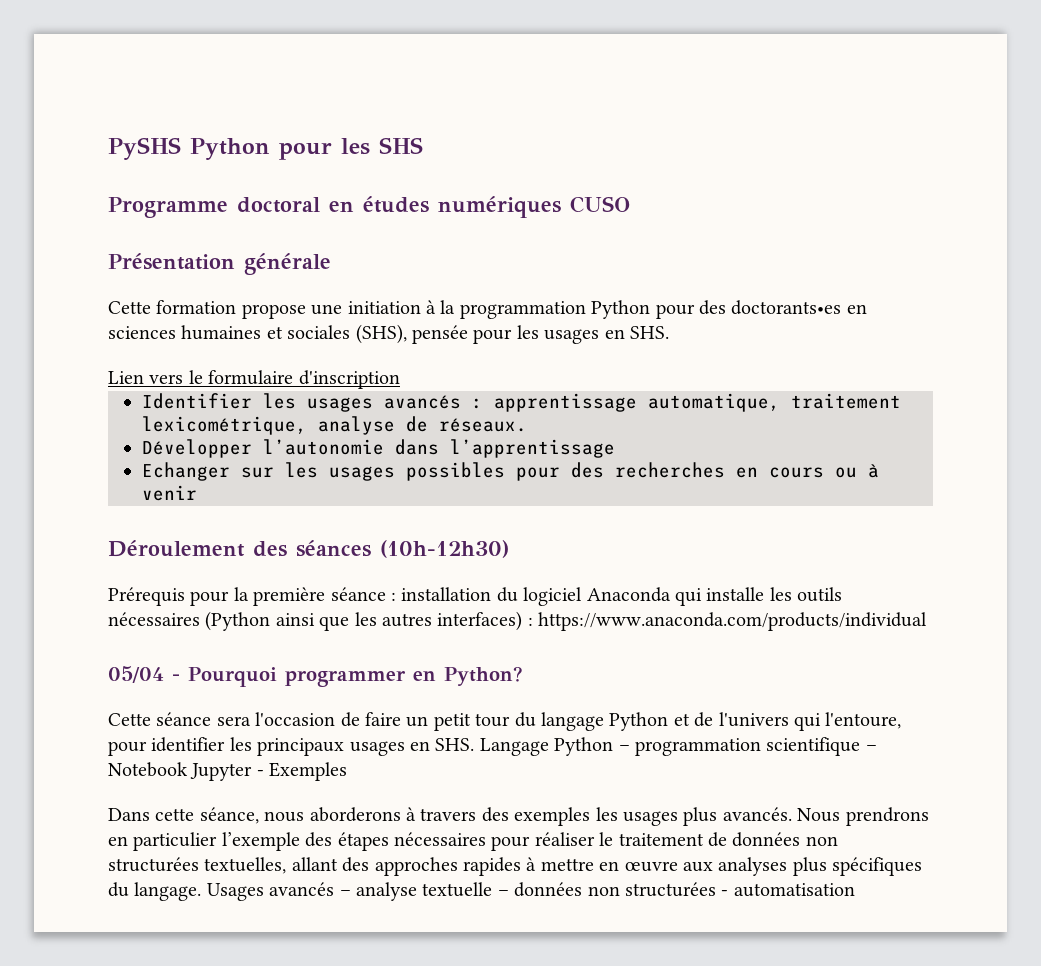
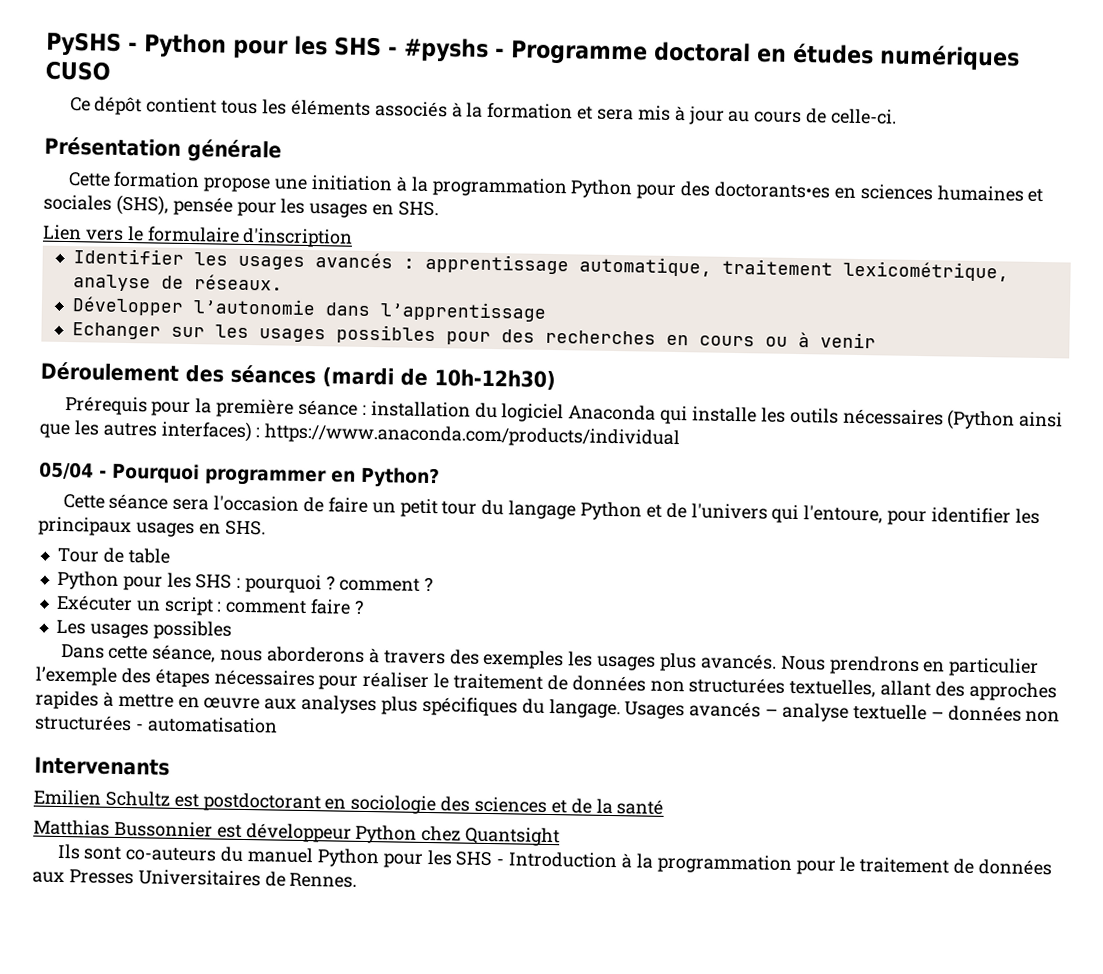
- PySHS Python pour les SHS
- Programme doctoral en études numériques CUSO
+ PySHS - Python pour les SHS - #pyshs - Programme doctoral en études numériques CUSO
+ Ce dépôt contient tous les éléments associés à la formation et sera mis à jour au cours de celle-ci.
- Déroulement des séances (10h-12h30)
+ Déroulement des séances (mardi de 10h-12h30)
- Cette séance sera l'occasion de faire un petit tour du langage Python et de l'univers qui l'entoure, pour identifier les principaux usages en SHS. Langage Python – programmation scientifique – Notebook Jupyter - Exemples
+ Cette séance sera l'occasion de faire un petit tour du langage Python et de l'univers qui l'entoure, pour identifier les principaux usages en SHS.
+ Tour de table
+ Python pour les SHS : pourquoi ? comment ?
+ Exécuter un script : comment faire ?
+ Les usages possibles
+ Intervenants
+ Emilien Schultz est postdoctorant en sociologie des sciences et de la santé
+ Matthias Bussonnier est développeur Python chez Quantsight
+ Ils sont co-auteurs du manuel Python pour les SHS - Introduction à la programmation pour le traitement de données aux Presses Universitaires de Rennes.

